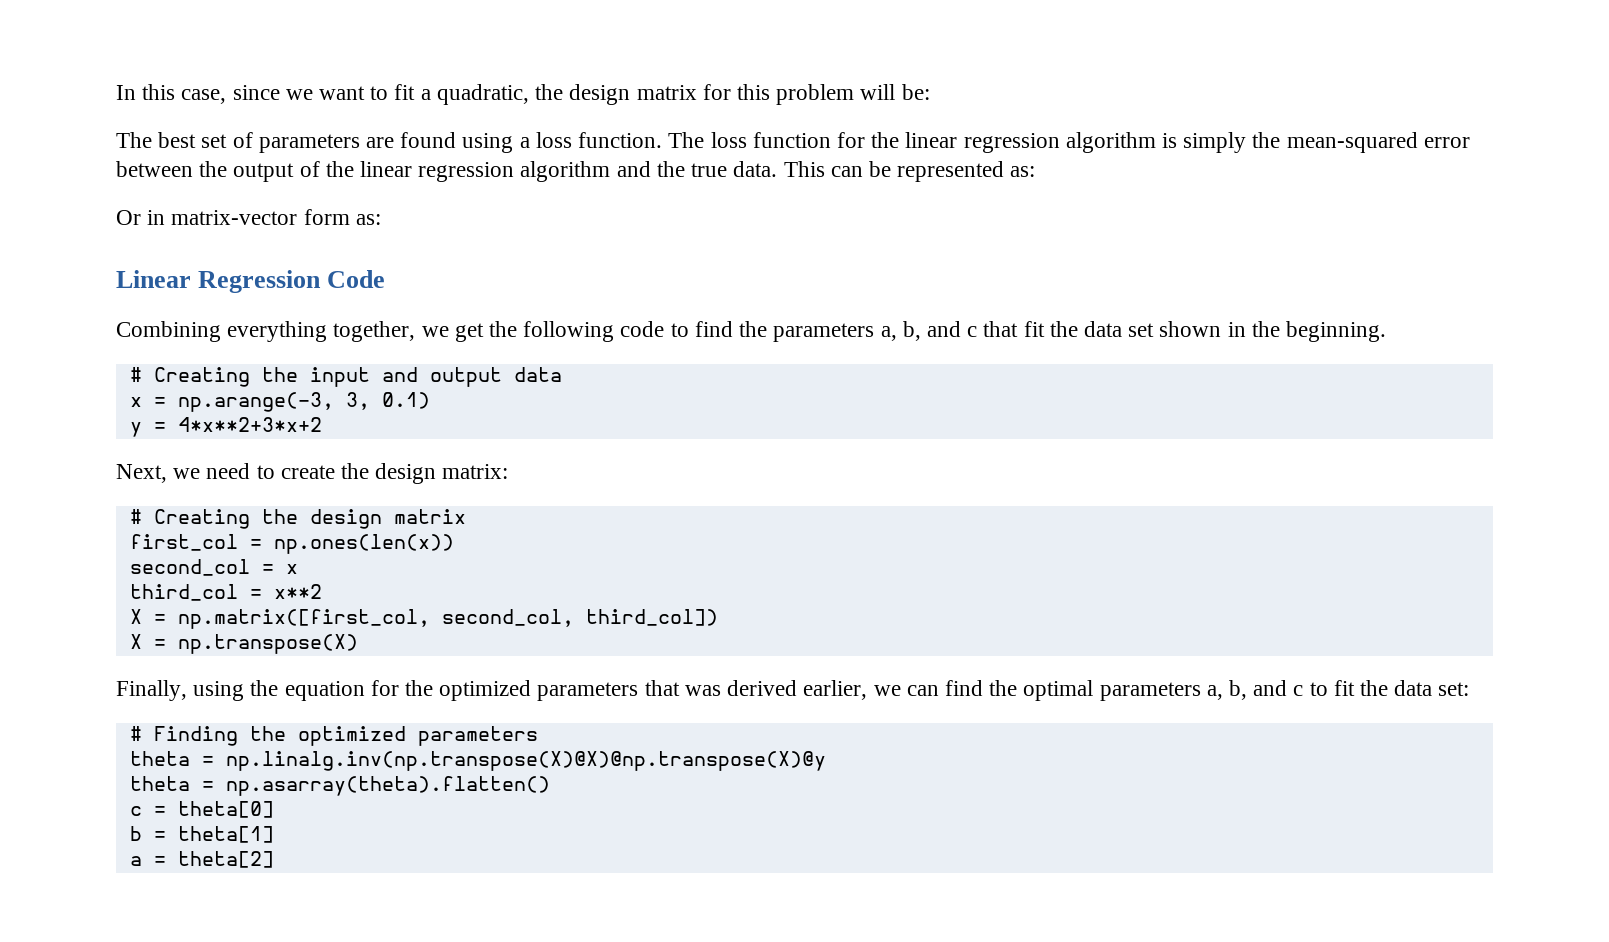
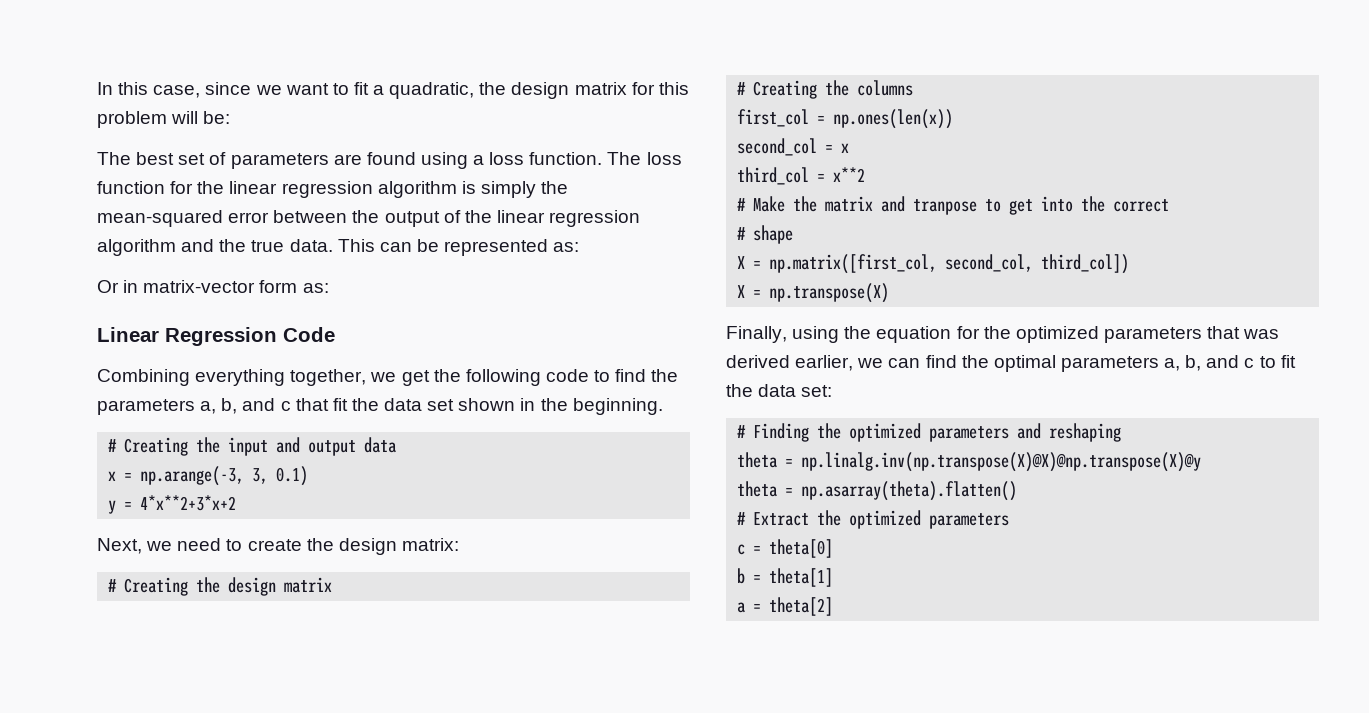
+ # Creating the columns
+ # Make the matrix and tranpose to get into the correct
+ # shape
- # Finding the optimized parameters
+ # Finding the optimized parameters and reshaping
+ # Extract the optimized parameters

